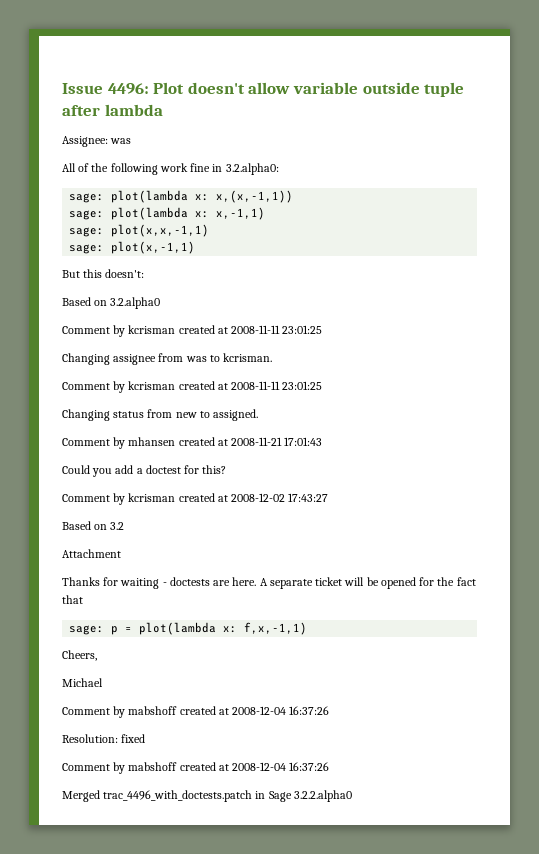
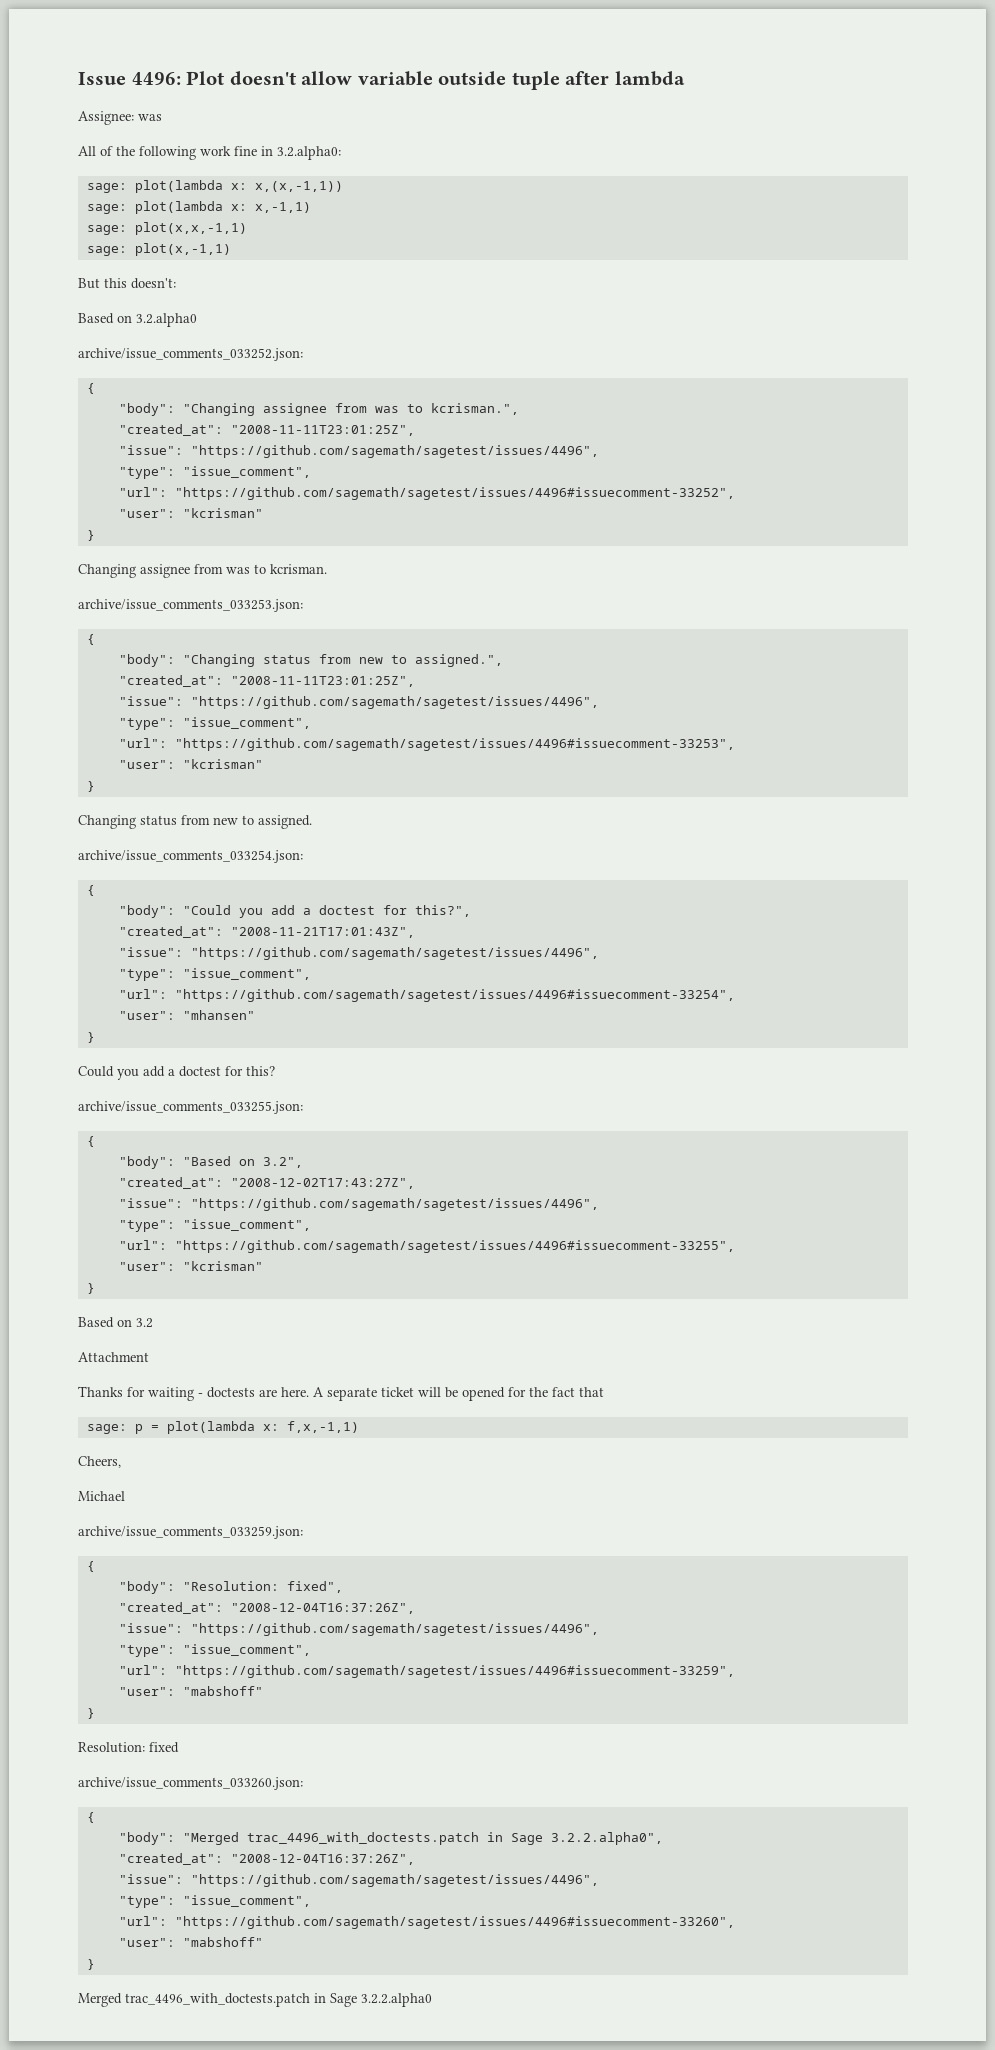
  Based on 3.2.alpha0
- Comment by kcrisman created at 2008-11-11 23:01:25
+ archive/issue_comments_033252.json:
+ {
+ "body": "Changing assignee from was to kcrisman.",
+ "created_at": "2008-11-11T23:01:25Z",
+ "issue": "https://github.com/sagemath/sagetest/issues/4496",
+ "type": "issue_comment",
+ "url": "https://github.com/sagemath/sagetest/issues/4496#issuecomment-33252",
+ "user": "kcrisman"
+ }
  Changing assignee from was to kcrisman.
- Comment by kcrisman created at 2008-11-11 23:01:25
+ archive/issue_comments_033253.json:
+ {
+ "body": "Changing status from new to assigned.",
+ "created_at": "2008-11-11T23:01:25Z",
+ "issue": "https://github.com/sagemath/sagetest/issues/4496",
+ "type": "issue_comment",
+ "url": "https://github.com/sagemath/sagetest/issues/4496#issuecomment-33253",
+ "user": "kcrisman"
+ }
- Comment by mhansen created at 2008-11-21 17:01:43
+ archive/issue_comments_033254.json:
+ {
+ "body": "Could you add a doctest for this?",
+ "created_at": "2008-11-21T17:01:43Z",
+ "issue": "https://github.com/sagemath/sagetest/issues/4496",
+ "type": "issue_comment",
+ "url": "https://github.com/sagemath/sagetest/issues/4496#issuecomment-33254",
+ "user": "mhansen"
+ }
- Comment by kcrisman created at 2008-12-02 17:43:27
+ archive/issue_comments_033255.json:
+ {
+ "body": "Based on 3.2",
+ "created_at": "2008-12-02T17:43:27Z",
+ "issue": "https://github.com/sagemath/sagetest/issues/4496",
+ "type": "issue_comment",
+ "url": "https://github.com/sagemath/sagetest/issues/4496#issuecomment-33255",
+ "user": "kcrisman"
+ }
  Michael
- Comment by mabshoff created at 2008-12-04 16:37:26
+ archive/issue_comments_033259.json:
+ {
+ "body": "Resolution: fixed",
+ "created_at": "2008-12-04T16:37:26Z",
+ "issue": "https://github.com/sagemath/sagetest/issues/4496",
+ "type": "issue_comment",
+ "url": "https://github.com/sagemath/sagetest/issues/4496#issuecomment-33259",
+ "user": "mabshoff"
+ }
  Resolution: fixed
- Comment by mabshoff created at 2008-12-04 16:37:26
+ archive/issue_comments_033260.json:
+ {
+ "body": "Merged trac_4496_with_doctests.patch in Sage 3.2.2.alpha0",
+ "created_at": "2008-12-04T16:37:26Z",
+ "issue": "https://github.com/sagemath/sagetest/issues/4496",
+ "type": "issue_comment",
+ "url": "https://github.com/sagemath/sagetest/issues/4496#issuecomment-33260",
+ "user": "mabshoff"
+ }

